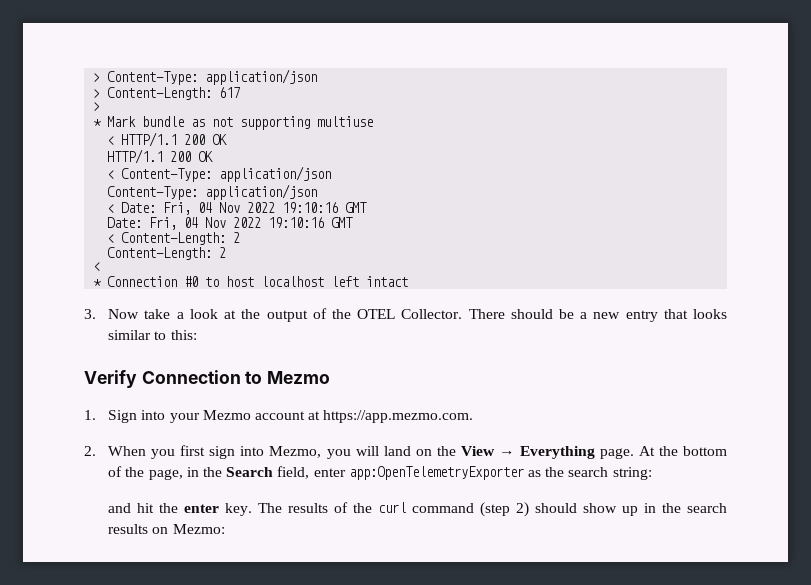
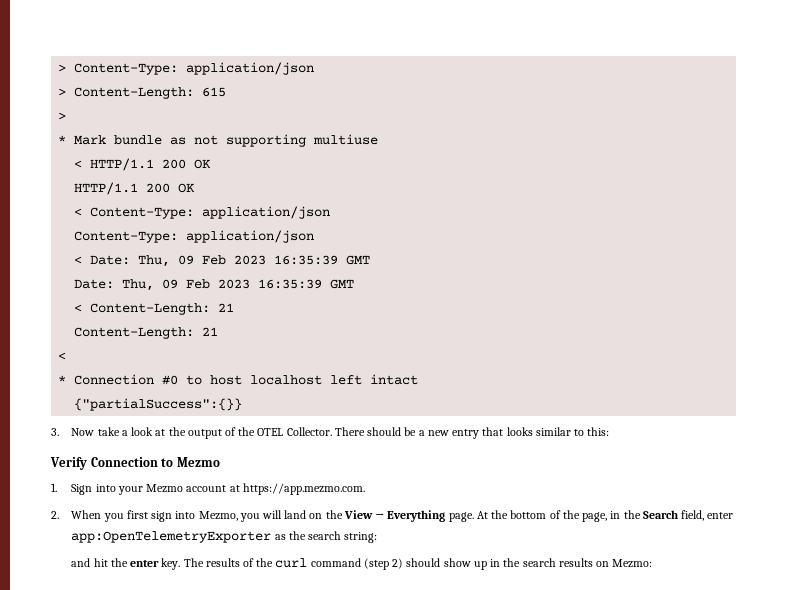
- > Content-Length: 617
+ > Content-Length: 615
- < Date: Fri, 04 Nov 2022 19:10:16 GMT
- Date: Fri, 04 Nov 2022 19:10:16 GMT
+ < Date: Thu, 09 Feb 2023 16:35:39 GMT
+ Date: Thu, 09 Feb 2023 16:35:39 GMT
- < Content-Length: 2
- Content-Length: 2
+ < Content-Length: 21
+ Content-Length: 21
+ {"partialSuccess":{}}

